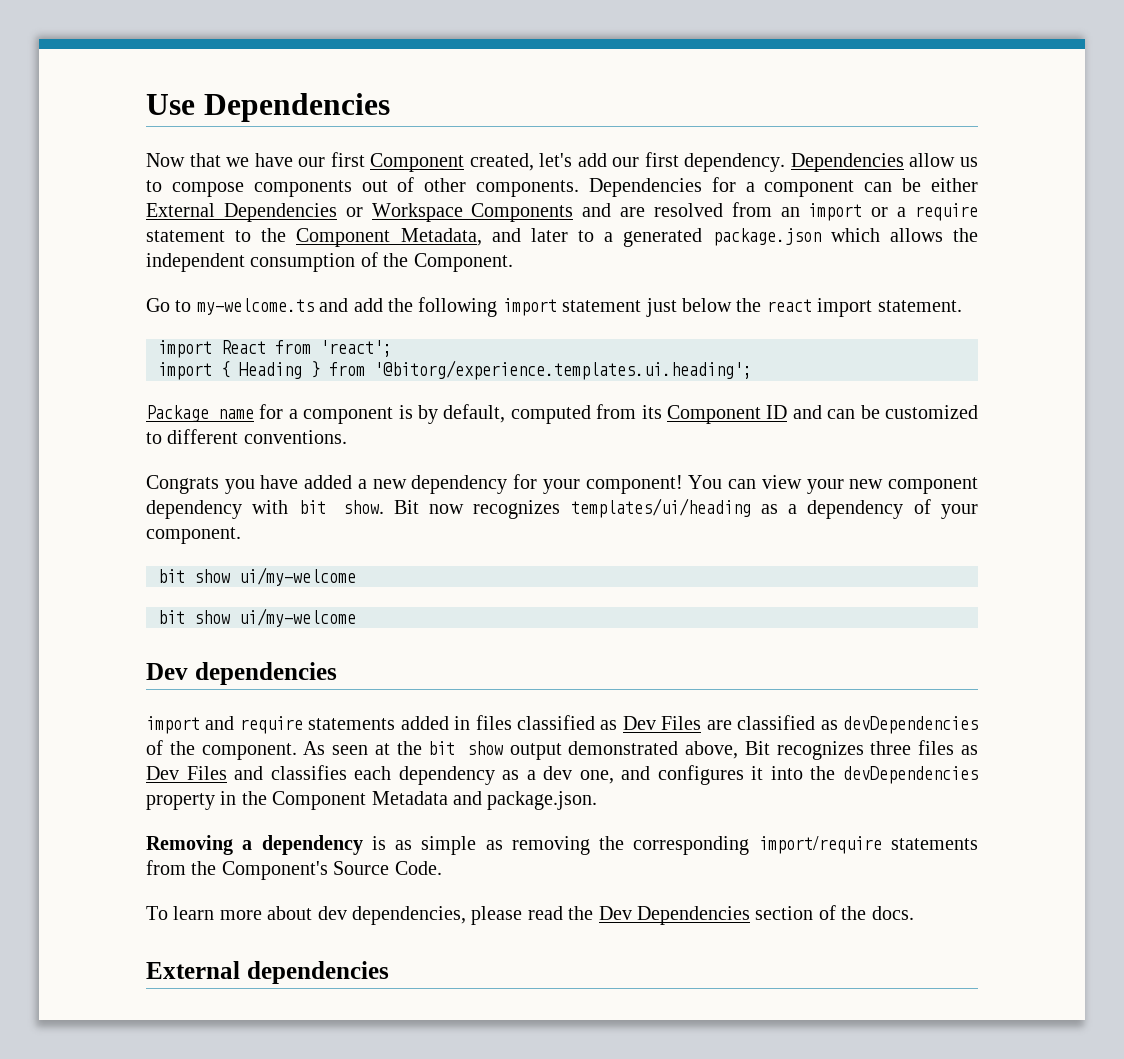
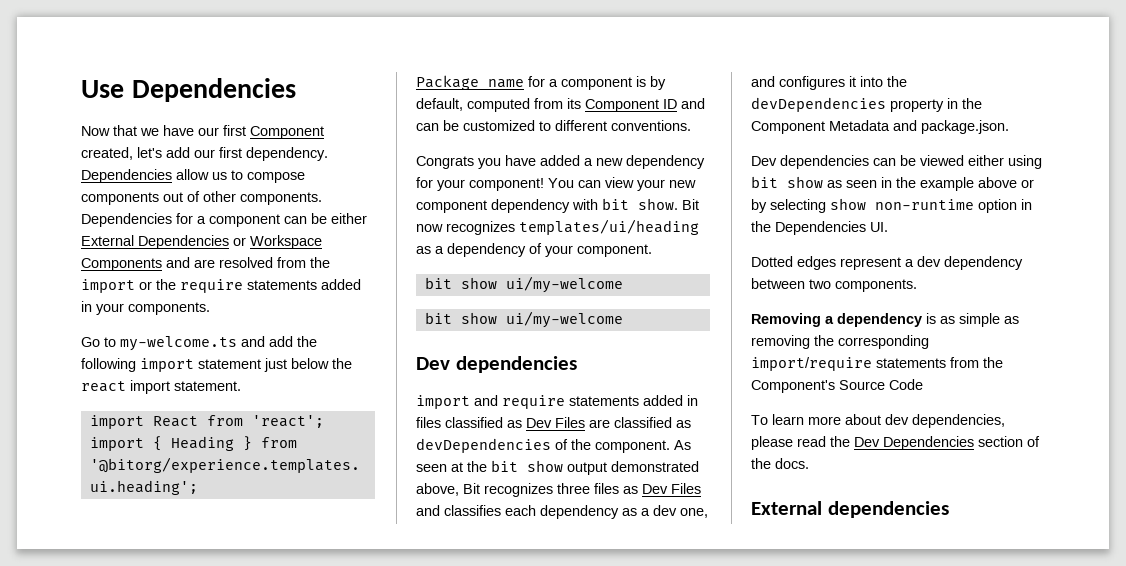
- Dependencies for a component can be either External Dependencies or Workspace Components and are resolved from an import or a require statement to the Component Metadata, and later to a generated package.json which allows the independent consumption of the Component.
+ Dependencies for a component can be either External Dependencies or Workspace Components and are resolved from the import or the require statements added in your components.
+ Dev dependencies can be viewed either using bit show as seen in the example above or by selecting show non-runtime option in the Dependencies UI.
+ Dotted edges represent a dev dependency between two components.
- Removing a dependency is as simple as removing the corresponding import/require statements from the Component's Source Code.
+ Removing a dependency is as simple as removing the corresponding import/require statements from the Component's Source Code

